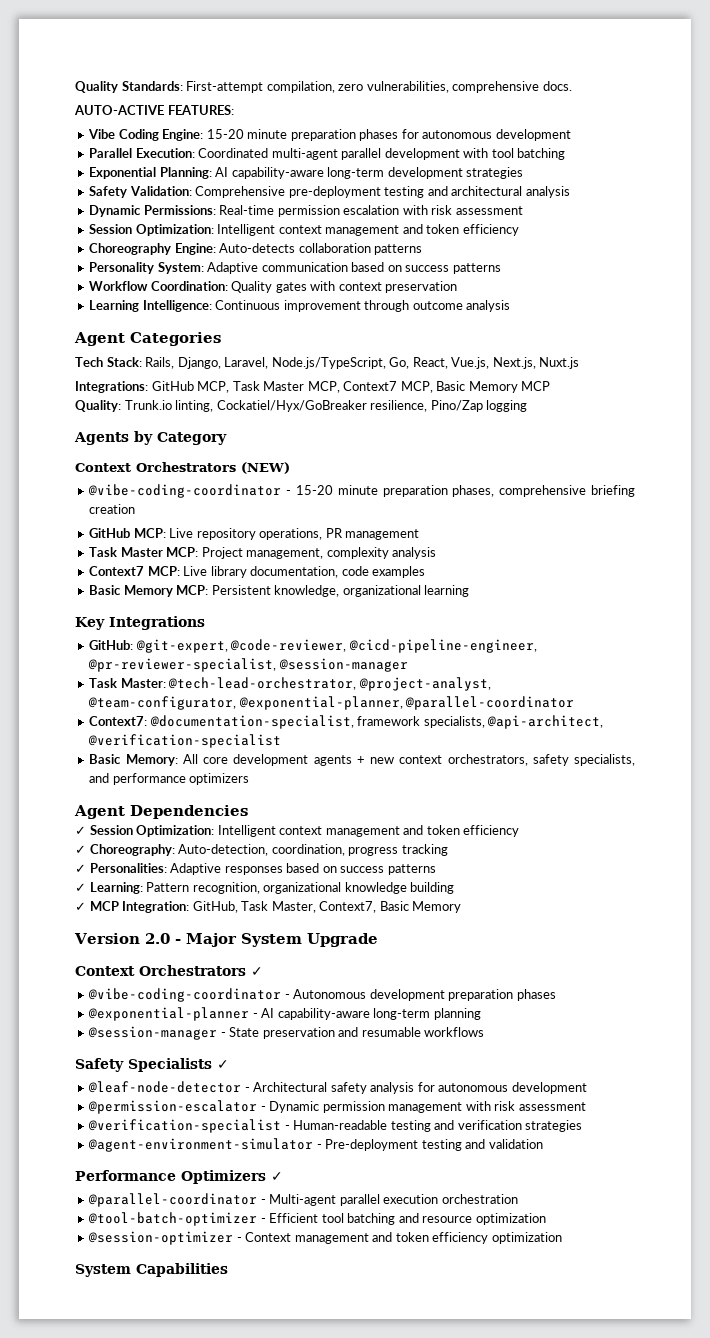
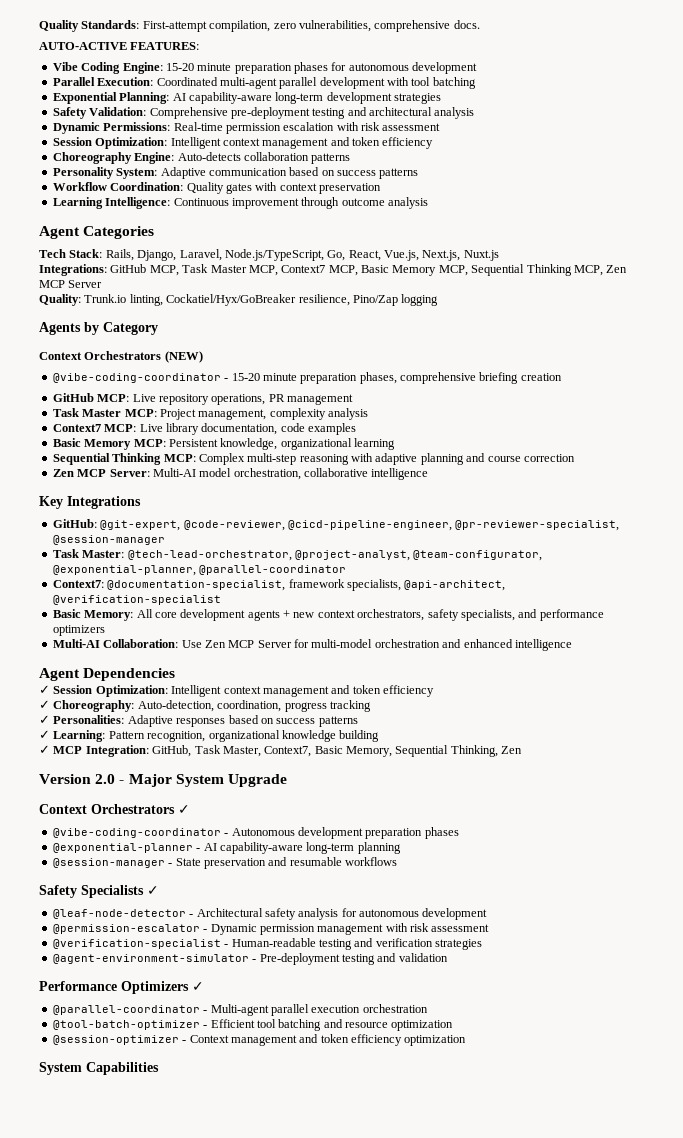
- Integrations: GitHub MCP, Task Master MCP, Context7 MCP, Basic Memory MCP
+ Integrations: GitHub MCP, Task Master MCP, Context7 MCP, Basic Memory MCP, Sequential Thinking MCP, Zen MCP Server
+ Sequential Thinking MCP: Complex multi-step reasoning with adaptive planning and course correction
+ Zen MCP Server: Multi-AI model orchestration, collaborative intelligence
+ Multi-AI Collaboration: Use Zen MCP Server for multi-model orchestration and enhanced intelligence
- ✓ MCP Integration: GitHub, Task Master, Context7, Basic Memory
+ ✓ MCP Integration: GitHub, Task Master, Context7, Basic Memory, Sequential Thinking, Zen

